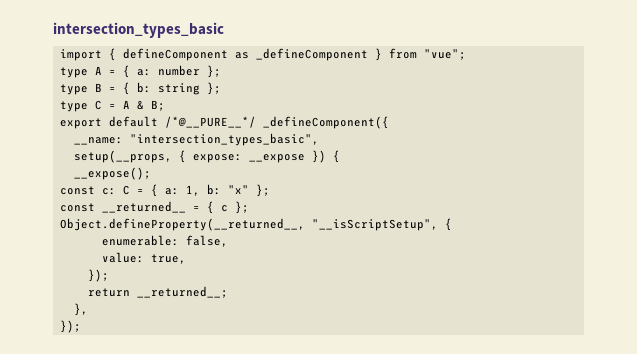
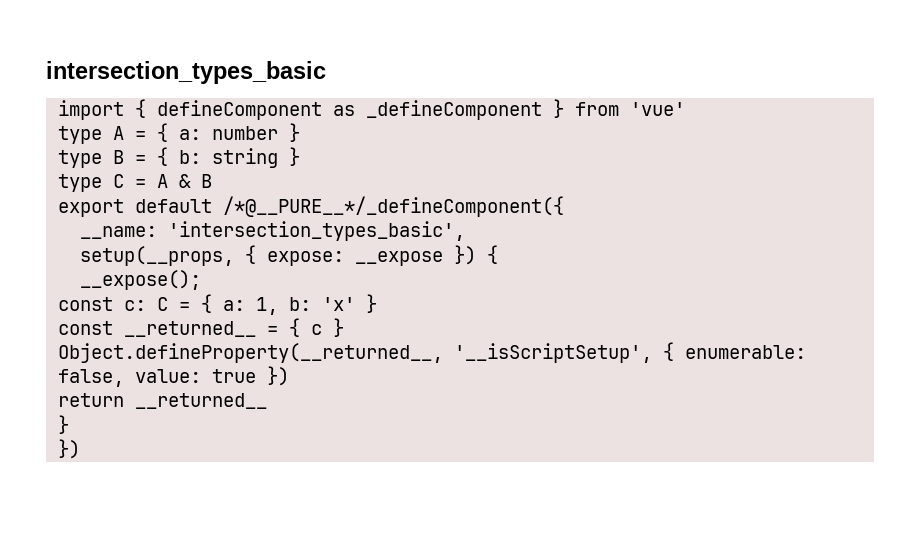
- import { defineComponent as _defineComponent } from "vue";
+ import { defineComponent as _defineComponent } from 'vue'
- type A = { a: number };
+ type A = { a: number }
- type B = { b: string };
+ type B = { b: string }
- type C = A & B;
+ type C = A & B
- export default /*@__PURE__*/ _defineComponent({
+ export default /*@__PURE__*/_defineComponent({
- __name: "intersection_types_basic",
+ __name: 'intersection_types_basic',
- const c: C = { a: 1, b: "x" };
+ const c: C = { a: 1, b: 'x' }
- const __returned__ = { c };
+ const __returned__ = { c }
- Object.defineProperty(__returned__, "__isScriptSetup", {
- enumerable: false,
- value: true,
- });
- return __returned__;
- },
- });
+ Object.defineProperty(__returned__, '__isScriptSetup', { enumerable: false, value: true })
+ return __returned__
+ }
+ })

